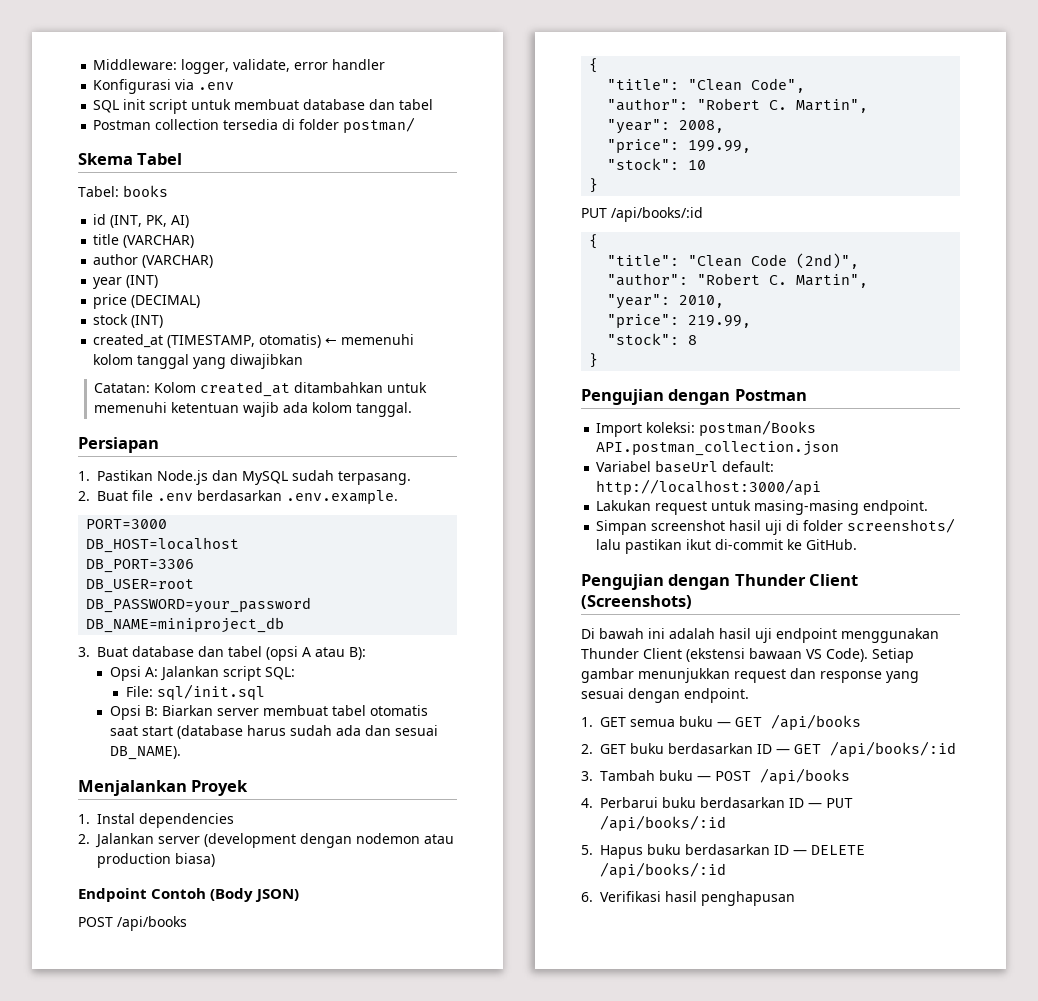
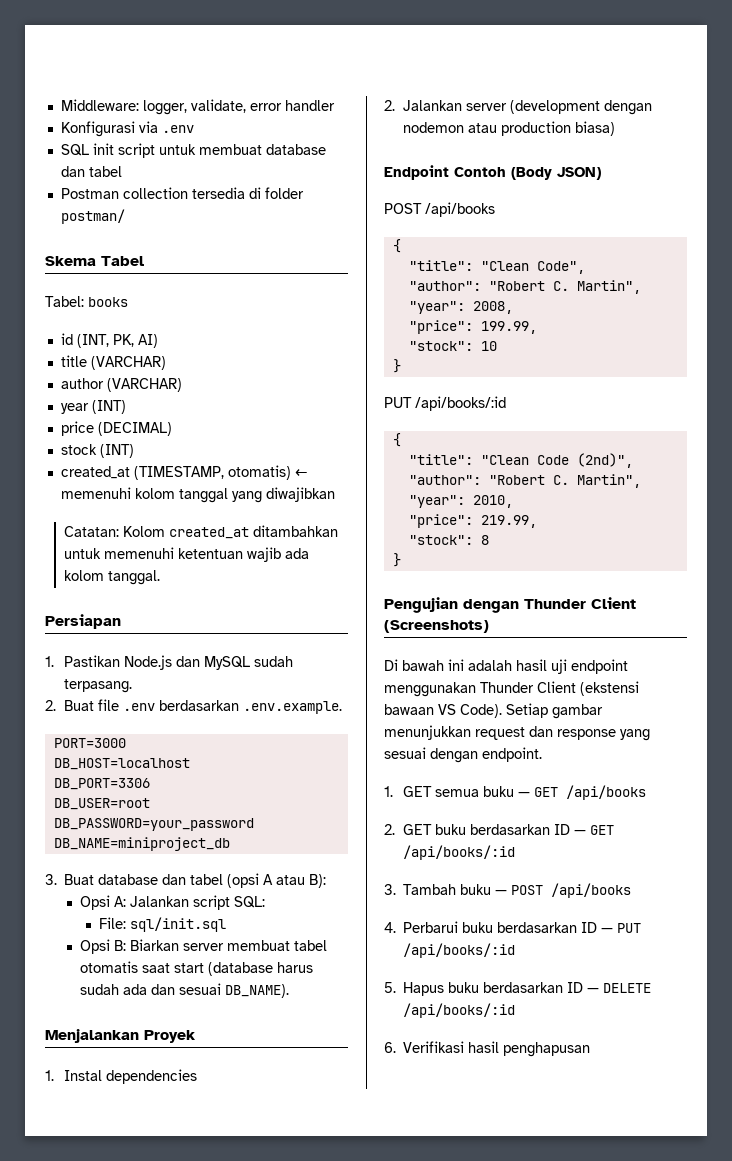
- Pengujian dengan Postman
- Import koleksi: postman/Books API.postman_collection.json
- Variabel baseUrl default: http://localhost:3000/api
- Lakukan request untuk masing-masing endpoint.
- Simpan screenshot hasil uji di folder screenshots/ lalu pastikan ikut di-commit ke GitHub.

